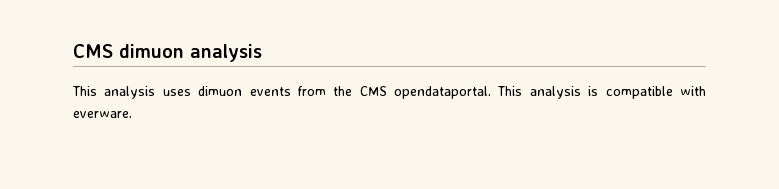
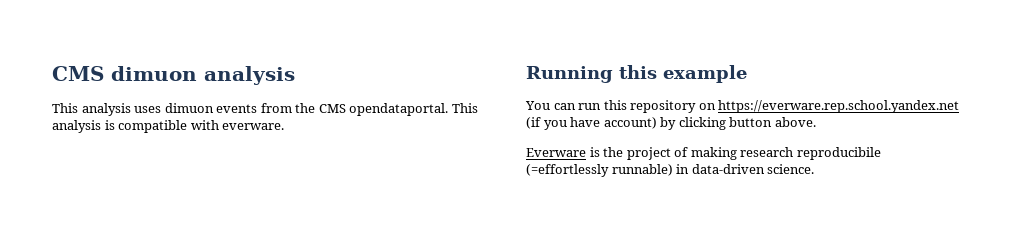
+ Running this example
+ You can run this repository on https://everware.rep.school.yandex.net (if you have account) by clicking button above.
+ Everware is the project of making research reproducibile (=effortlessly runnable) in data-driven science.

